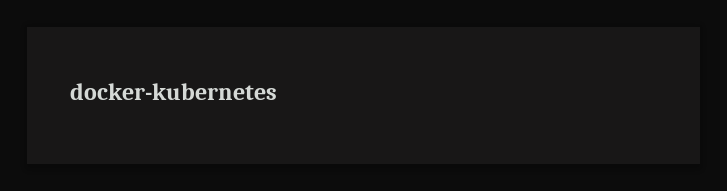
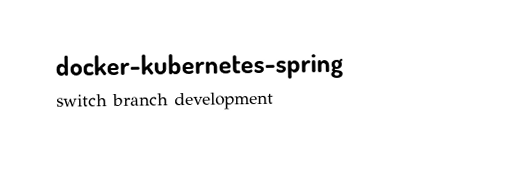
- docker-kubernetes
+ docker-kubernetes-spring
+ switch branch development

